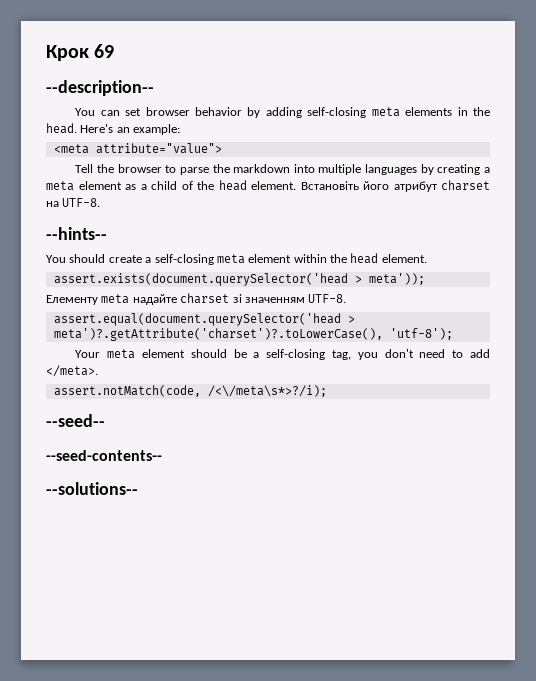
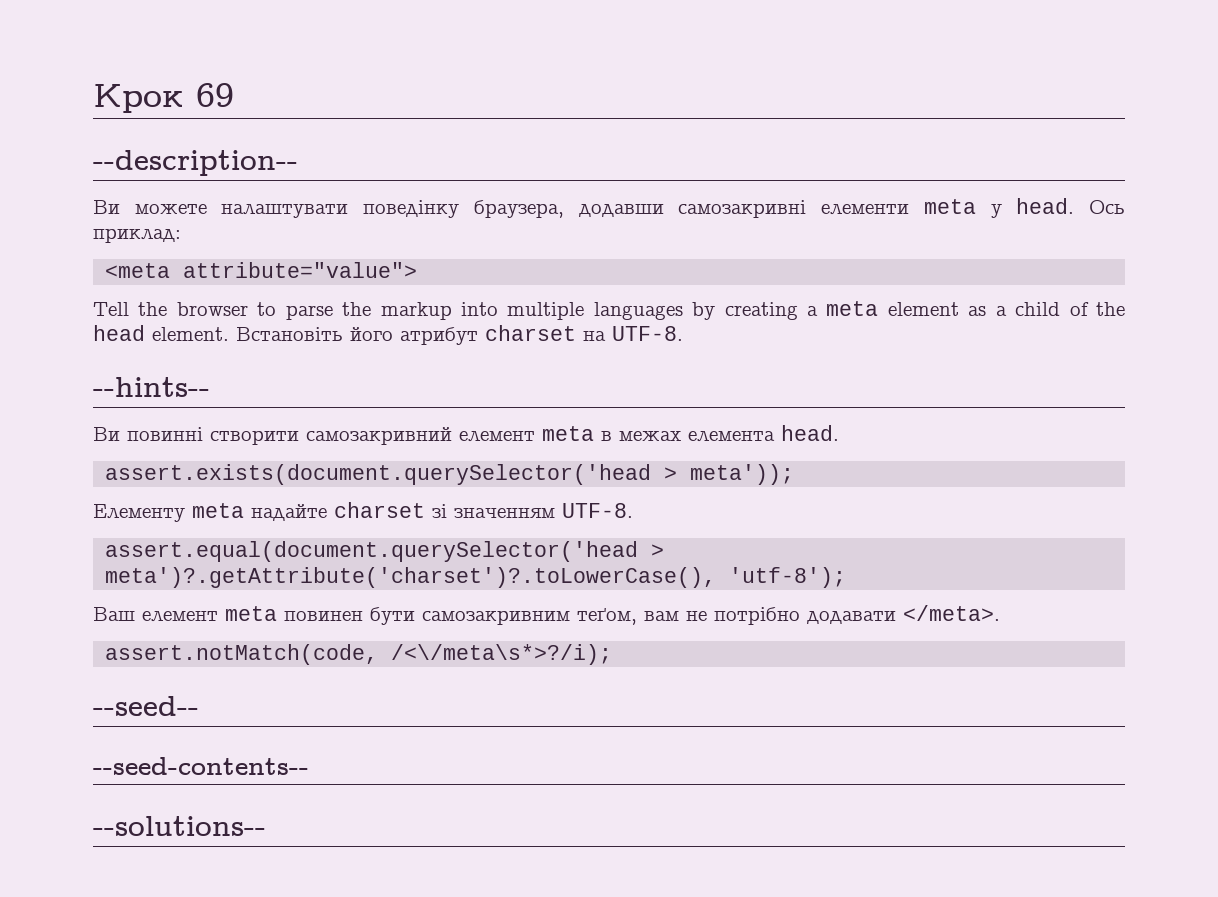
- You can set browser behavior by adding self-closing meta elements in the head. Here's an example:
+ Ви можете налаштувати поведінку браузера, додавши самозакривні елементи meta у head. Ось приклад:
- Tell the browser to parse the markdown into multiple languages by creating a meta element as a child of the head element.
+ Tell the browser to parse the markup into multiple languages by creating a meta element as a child of the head element.
- You should create a self-closing meta element within the head element.
+ Ви повинні створити самозакривний елемент meta в межах елемента head.
- Your meta element should be a self-closing tag, you don't need to add </meta>.
+ Ваш елемент meta повинен бути самозакривним теґом, вам не потрібно додавати </meta>.

